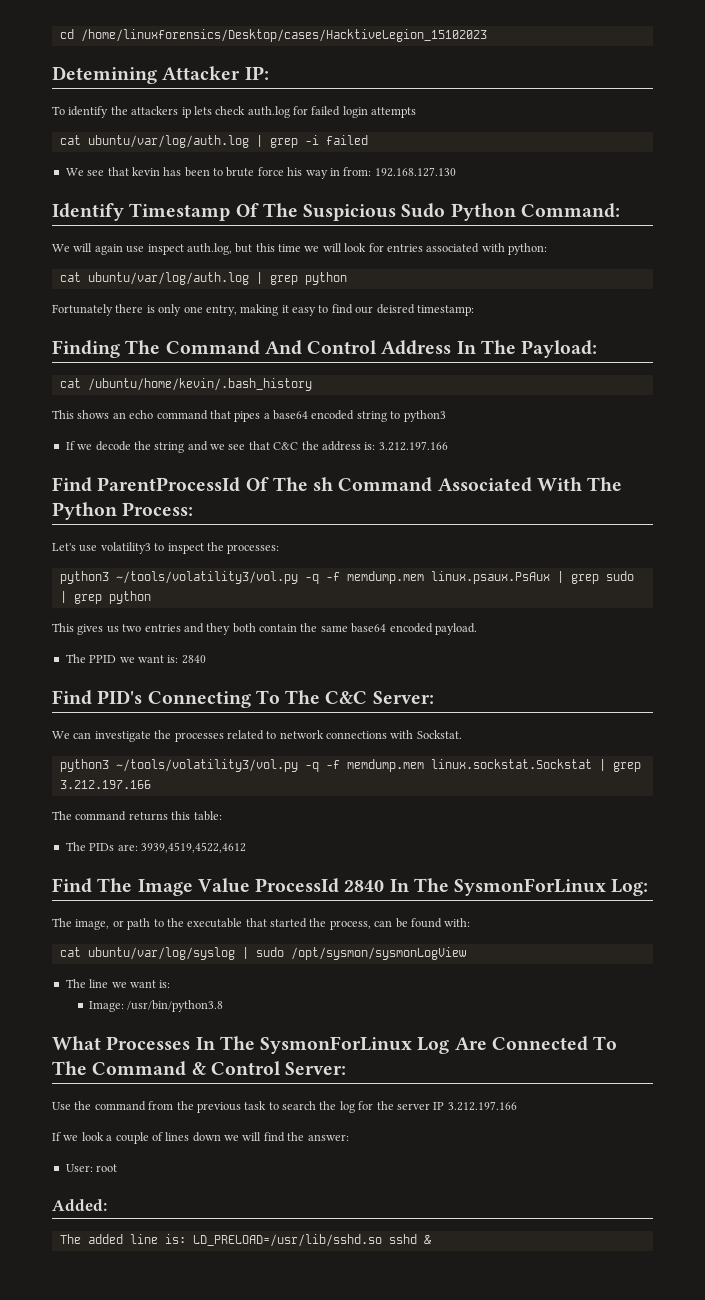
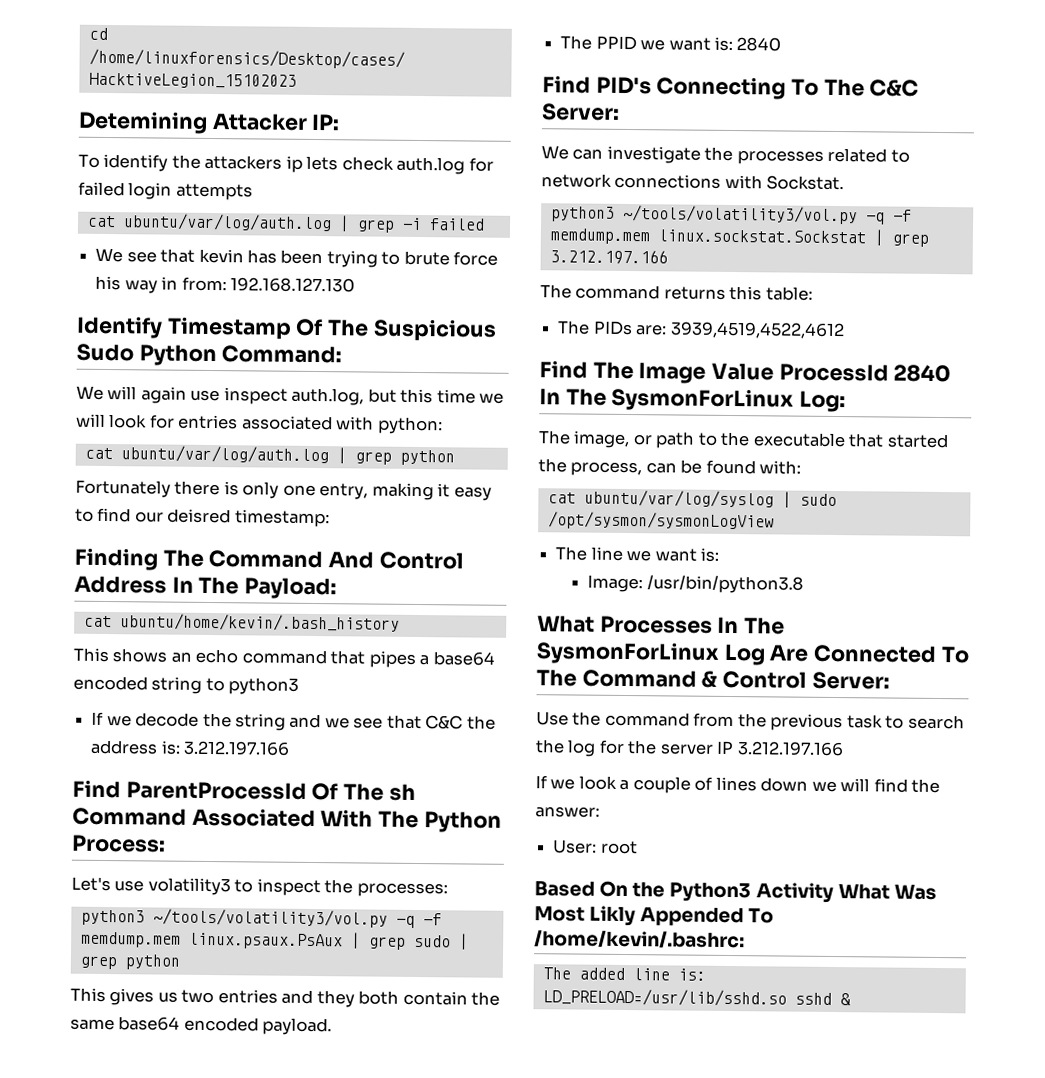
- We see that kevin has been to brute force his way in from: 192.168.127.130
+ We see that kevin has been trying to brute force his way in from: 192.168.127.130
- cat /ubuntu/home/kevin/.bash_history
+ cat ubuntu/home/kevin/.bash_history
- Added:
+ Based On the Python3 Activity What Was Most Likly Appended To /home/kevin/.bashrc:

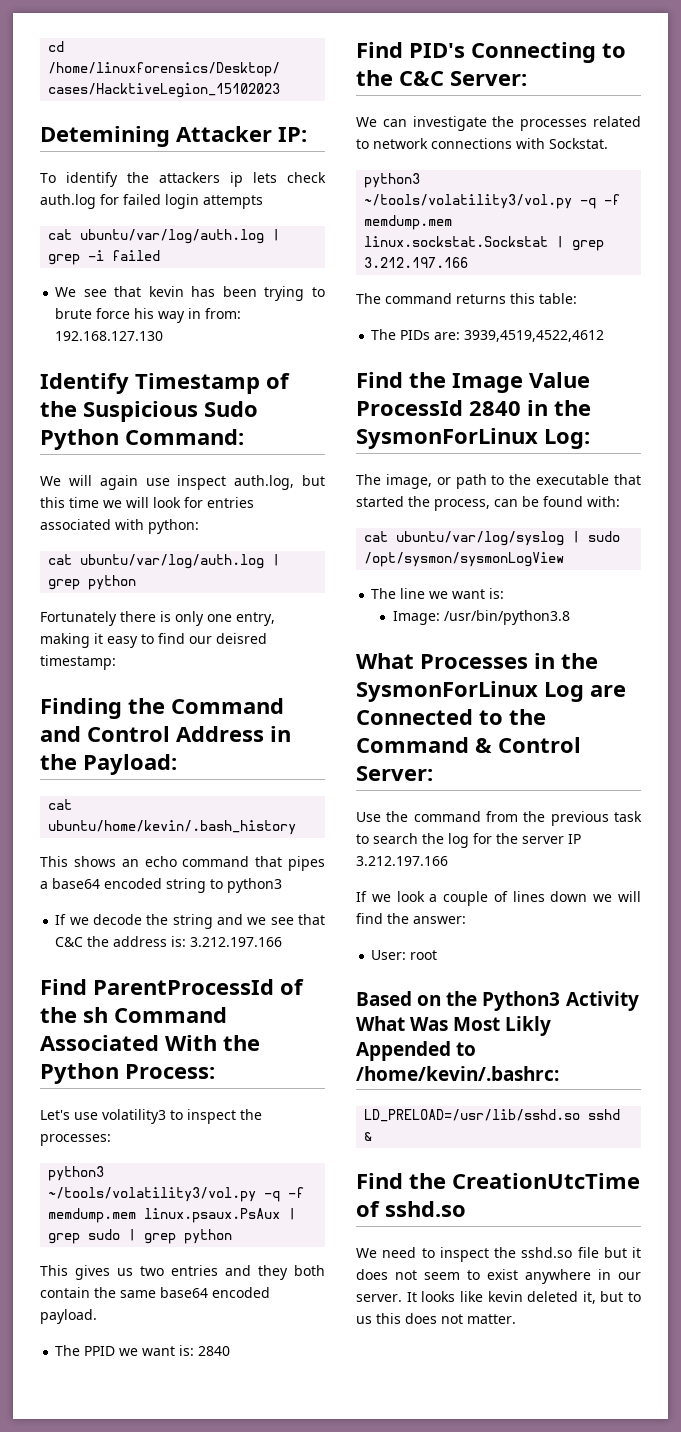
- Identify Timestamp Of The Suspicious Sudo Python Command:
+ Identify Timestamp of the Suspicious Sudo Python Command:
- Finding The Command And Control Address In The Payload:
+ Finding the Command and Control Address in the Payload:
- Find ParentProcessId Of The sh Command Associated With The Python Process:
+ Find ParentProcessId of the sh Command Associated With the Python Process:
- Find PID's Connecting To The C&C Server:
+ Find PID's Connecting to the C&C Server:
- Find The Image Value ProcessId 2840 In The SysmonForLinux Log:
+ Find the Image Value ProcessId 2840 in the SysmonForLinux Log:
- What Processes In The SysmonForLinux Log Are Connected To The Command & Control Server:
+ What Processes in the SysmonForLinux Log are Connected to the Command & Control Server:
- Based On the Python3 Activity What Was Most Likly Appended To /home/kevin/.bashrc:
+ Based on the Python3 Activity What Was Most Likly Appended to /home/kevin/.bashrc:
- The added line is: LD_PRELOAD=/usr/lib/sshd.so sshd &
+ LD_PRELOAD=/usr/lib/sshd.so sshd &
+ Find the CreationUtcTime of sshd.so
+ We need to inspect the sshd.so file but it does not seem to exist anywhere in our server. It looks like kevin deleted it, but to us this does not matter.

